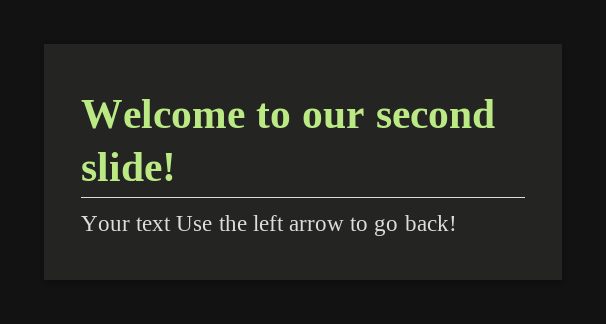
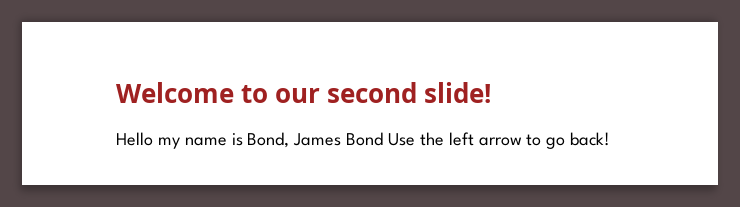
- Your text Use the left arrow to go back!
+ Hello my name is Bond, James Bond Use the left arrow to go back!

